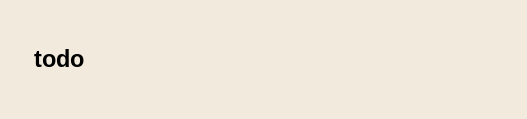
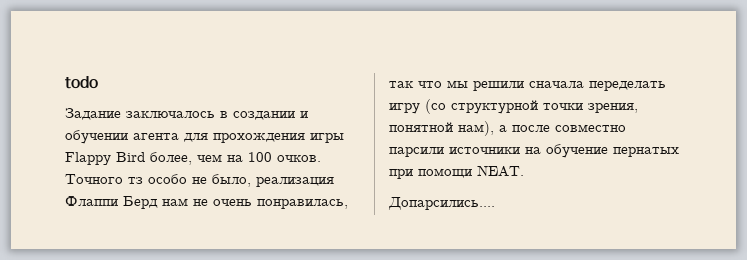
+ Задание заключалось в создании и обучении агента для прохождения игры Flappy Bird более, чем на 100 очков. Точного тз особо не было, реализация Флаппи Берд нам не очень понравилась, так что мы решили сначала переделать игру (со структурной точки зрения, понятной нам), а после совместно парсили источники на обучение пернатых при помощи NEAT.
+ Допарсились....

